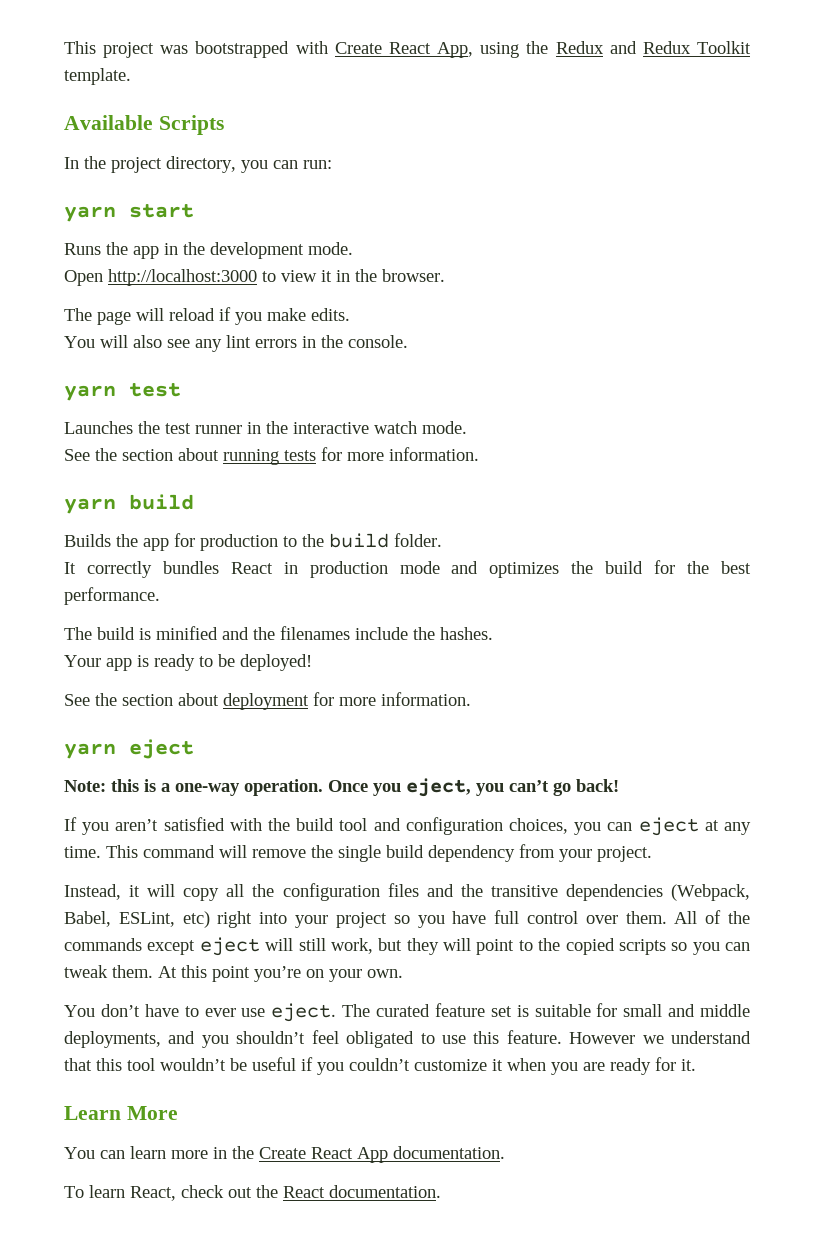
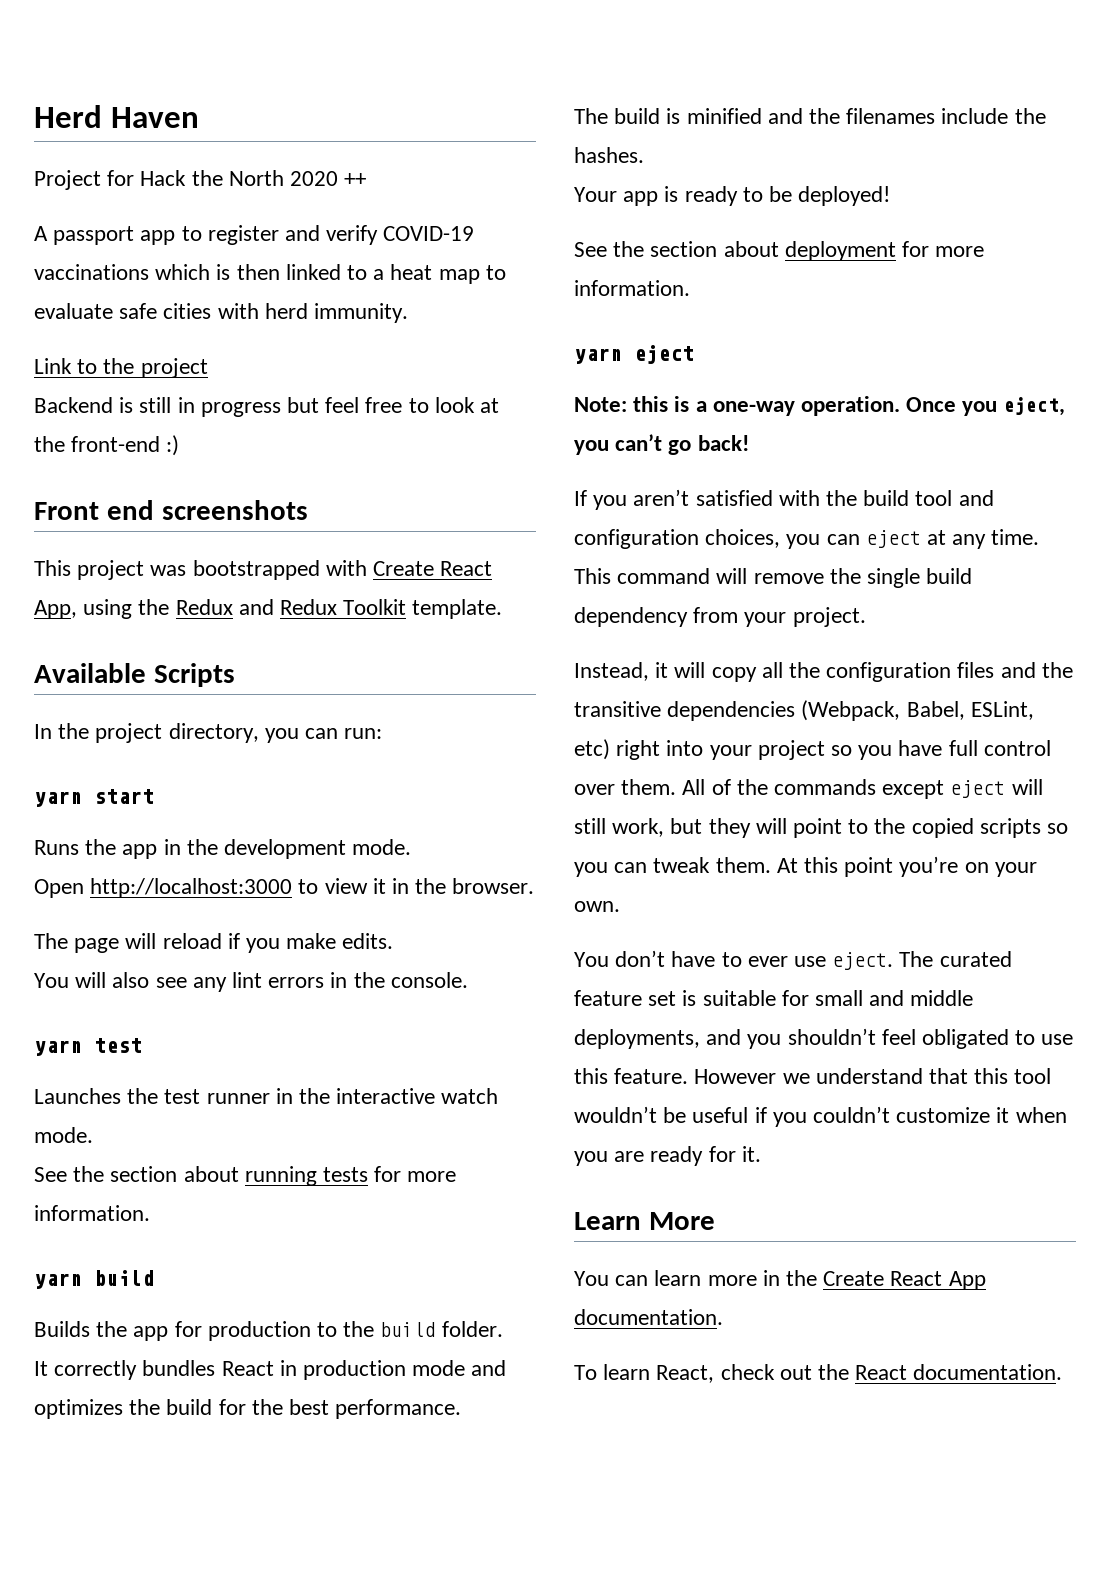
+ Herd Haven
+ Project for Hack the North 2020 ++
+ A passport app to register and verify COVID-19 vaccinations which is then linked to a heat map to evaluate safe cities with herd immunity.
+ Link to the project
+ Backend is still in progress but feel free to look at the front-end :)
+ Front end screenshots

